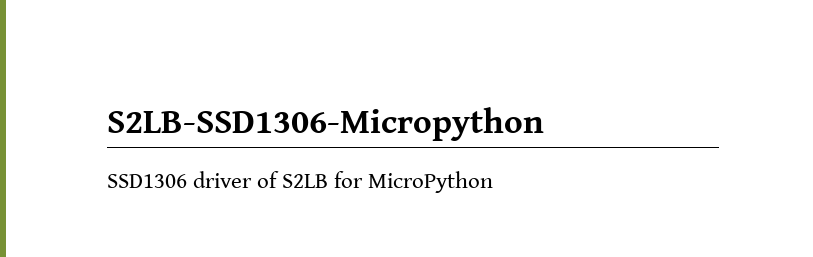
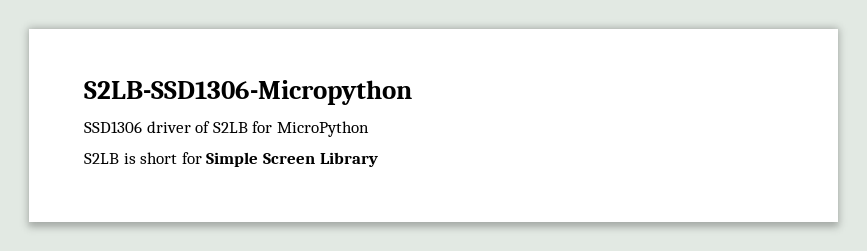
+ S2LB is short for Simple Screen Library

